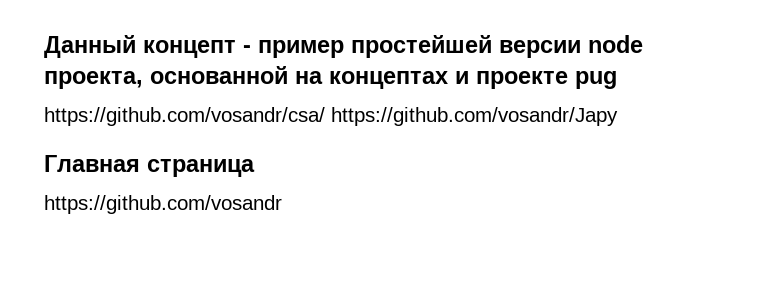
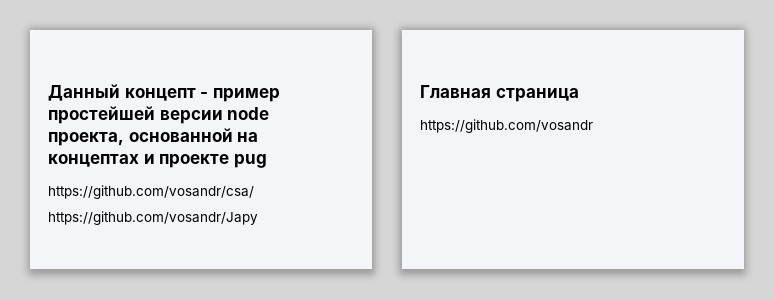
- https://github.com/vosandr/csa/ https://github.com/vosandr/Japy
+ https://github.com/vosandr/csa/
+ https://github.com/vosandr/Japy

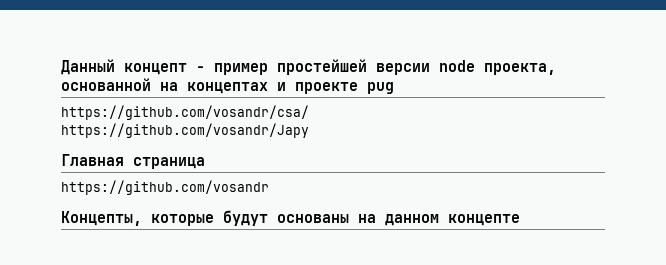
+ Концепты, которые будут основаны на данном концепте

